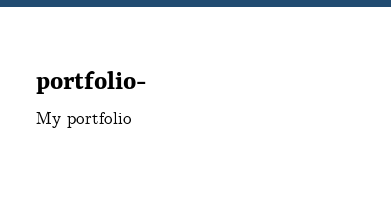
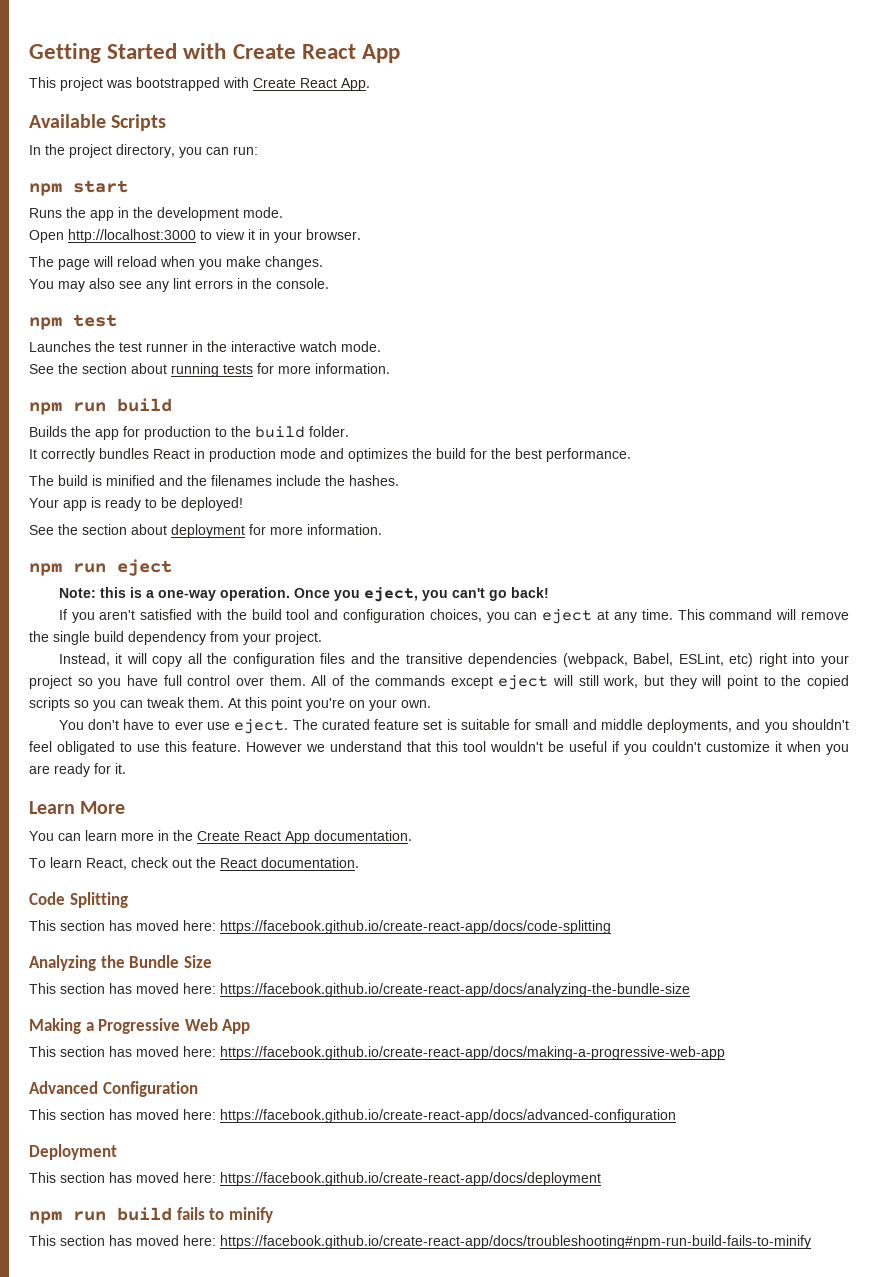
- portfolio-
- My portfolio
+ Getting Started with Create React App
+ This project was bootstrapped with Create React App.
+ Available Scripts
+ In the project directory, you can run:
+ npm start
+ Runs the app in the development mode.
+ Open http://localhost:3000 to view it in your browser.
+ The page will reload when you make changes.
+ You may also see any lint errors in the console.
+ npm test
+ Launches the test runner in the interactive watch mode.
+ See the section about running tests for more information.
+ npm run build
+ Builds the app for production to the build folder.
+ It correctly bundles React in production mode and optimizes the build for the best performance.
+ The build is minified and the filenames include the hashes.
+ Your app is ready to be deployed!
+ See the section about deployment for more information.
+ npm run eject
+ Note: this is a one-way operation. Once you eject, you can't go back!
+ If you aren't satisfied with the build tool and configuration choices, you can eject at any time. This command will remove the single build dependency from your project.
+ Instead, it will copy all the configuration files and the transitive dependencies (webpack, Babel, ESLint, etc) right into your project so you have full control over them. All of the commands except eject will still work, but they will point to the copied scripts so you can tweak them. At this point you're on your own.
+ You don't have to ever use eject. The curated feature set is suitable for small and middle deployments, and you shouldn't feel obligated to use this feature. However we understand that this tool wouldn't be useful if you couldn't customize it when you are ready for it.
+ Learn More
+ You can learn more in the Create React App documentation.
+ To learn React, check out the React documentation.
+ Code Splitting
+ This section has moved here: https://facebook.github.io/create-react-app/docs/code-splitting
+ Analyzing the Bundle Size
+ This section has moved here: https://facebook.github.io/create-react-app/docs/analyzing-the-bundle-size
+ Making a Progressive Web App
+ This section has moved here: https://facebook.github.io/create-react-app/docs/making-a-progressive-web-app
+ Advanced Configuration
+ This section has moved here: https://facebook.github.io/create-react-app/docs/advanced-configuration
+ Deployment
+ This section has moved here: https://facebook.github.io/create-react-app/docs/deployment
+ npm run build fails to minify
+ This section has moved here: https://facebook.github.io/create-react-app/docs/troubleshooting#npm-run-build-fails-to-minify

